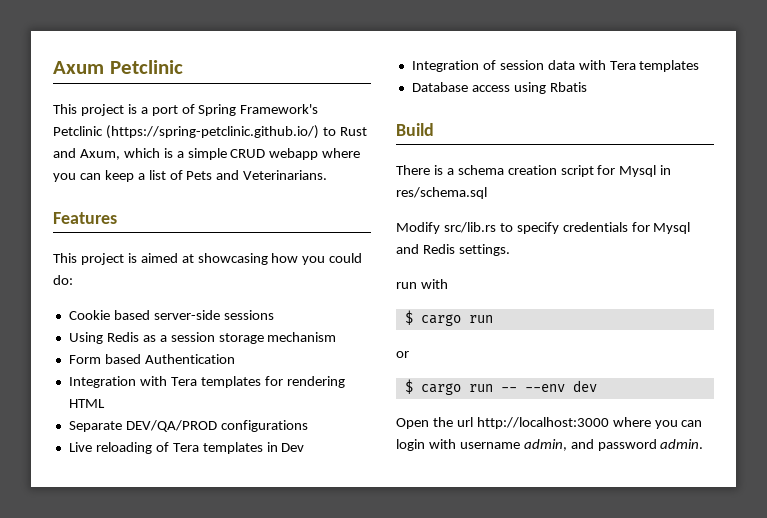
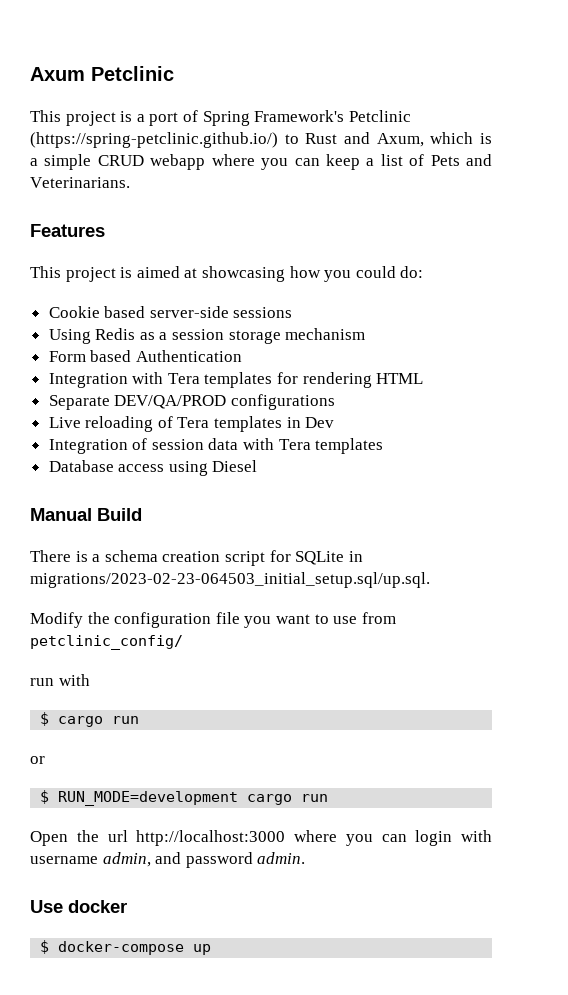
- Database access using Rbatis
- Build
+ Database access using Diesel
+ Manual Build
- There is a schema creation script for Mysql in res/schema.sql
- Modify src/lib.rs to specify credentials for Mysql and Redis settings.
+ There is a schema creation script for SQLite in migrations/2023-02-23-064503_initial_setup.sql/up.sql.
+ Modify the configuration file you want to use from petclinic_config/
- $ cargo run -- --env dev
+ $ RUN_MODE=development cargo run
+ Use docker
+ $ docker-compose up

